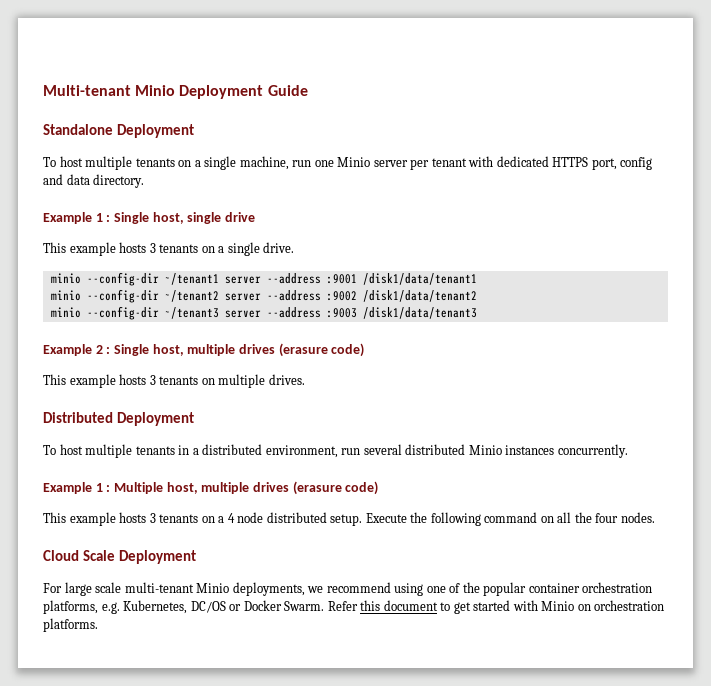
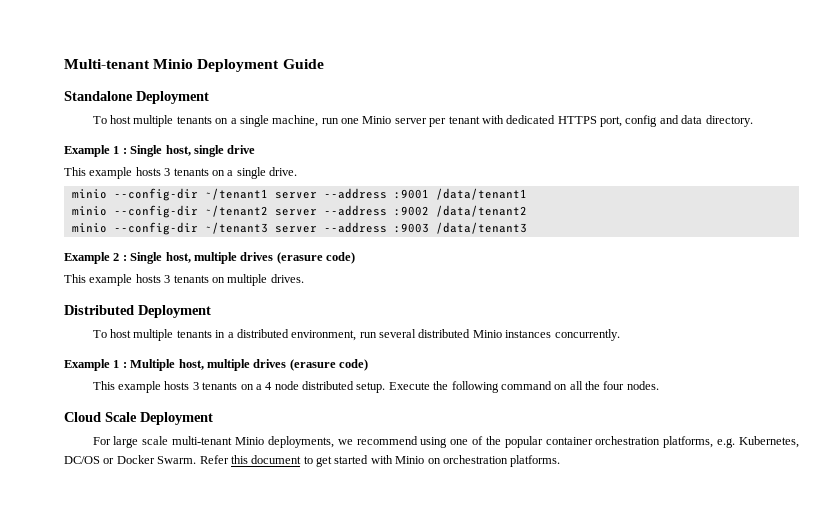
- minio --config-dir ~/tenant1 server --address :9001 /disk1/data/tenant1
+ minio --config-dir ~/tenant1 server --address :9001 /data/tenant1
- minio --config-dir ~/tenant2 server --address :9002 /disk1/data/tenant2
+ minio --config-dir ~/tenant2 server --address :9002 /data/tenant2
- minio --config-dir ~/tenant3 server --address :9003 /disk1/data/tenant3
+ minio --config-dir ~/tenant3 server --address :9003 /data/tenant3

